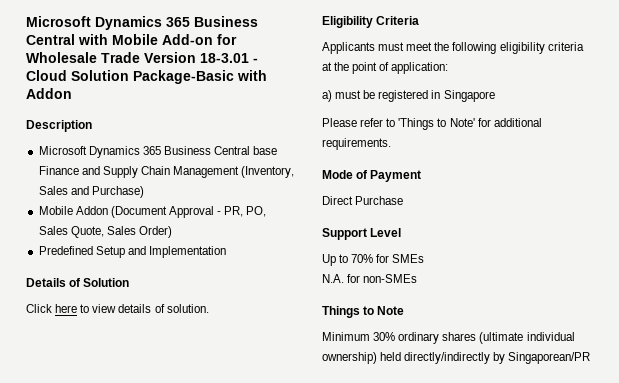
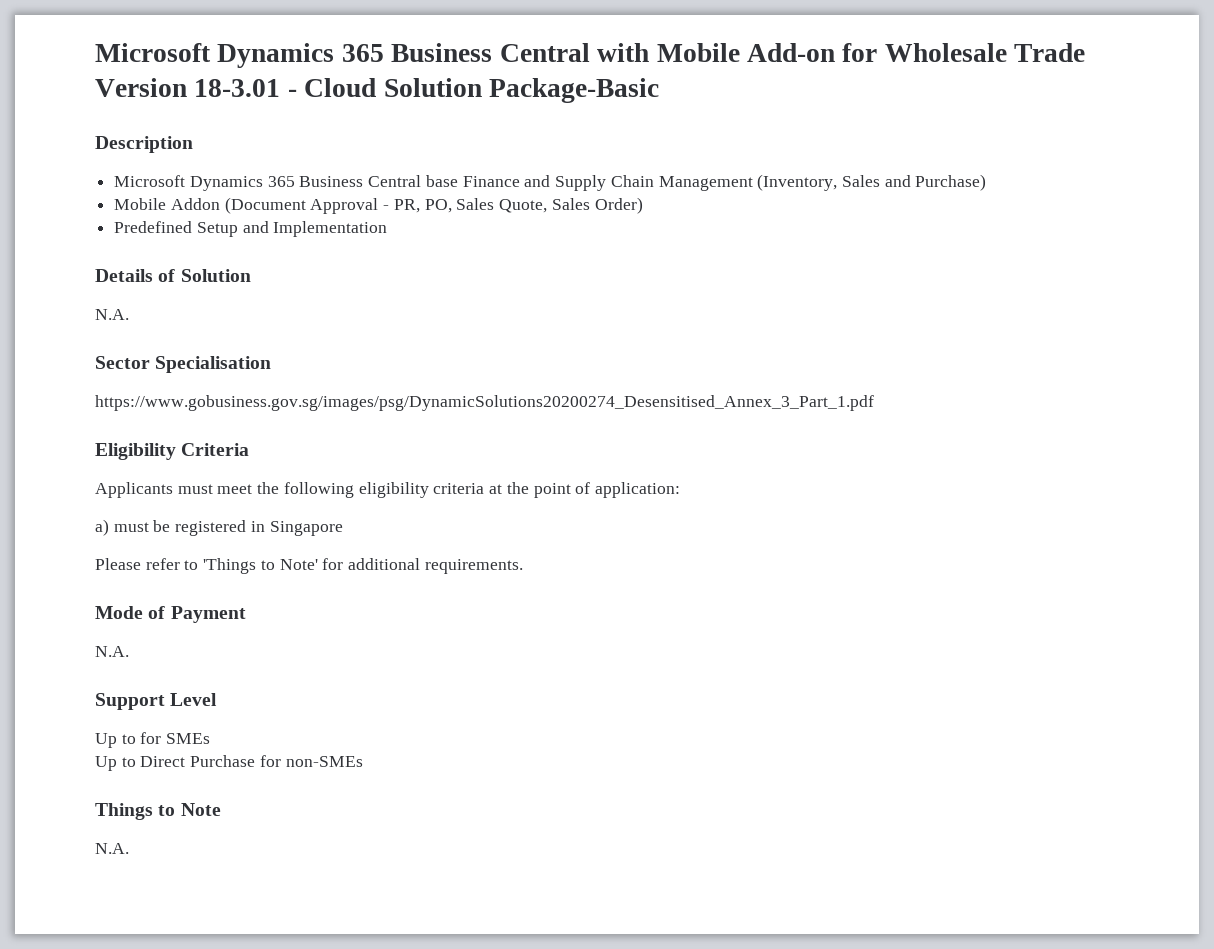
- Microsoft Dynamics 365 Business Central with Mobile Add-on for Wholesale Trade Version 18-3.01 - Cloud Solution Package-Basic with Addon
+ Microsoft Dynamics 365 Business Central with Mobile Add-on for Wholesale Trade Version 18-3.01 - Cloud Solution Package-Basic
  Details of Solution
- Click here to view details of solution.
+ N.A.
+ Sector Specialisation
+ https://www.gobusiness.gov.sg/images/psg/DynamicSolutions20200274_Desensitised_Annex_3_Part_1.pdf
  Mode of Payment
- Direct Purchase
+ N.A.
- Up to 70% for SMEs
+ Up to for SMEs
- N.A. for non-SMEs
+ Up to Direct Purchase for non-SMEs
  Things to Note
- Minimum 30% ordinary shares (ultimate individual ownership) held directly/indirectly by Singaporean/PR
+ N.A.

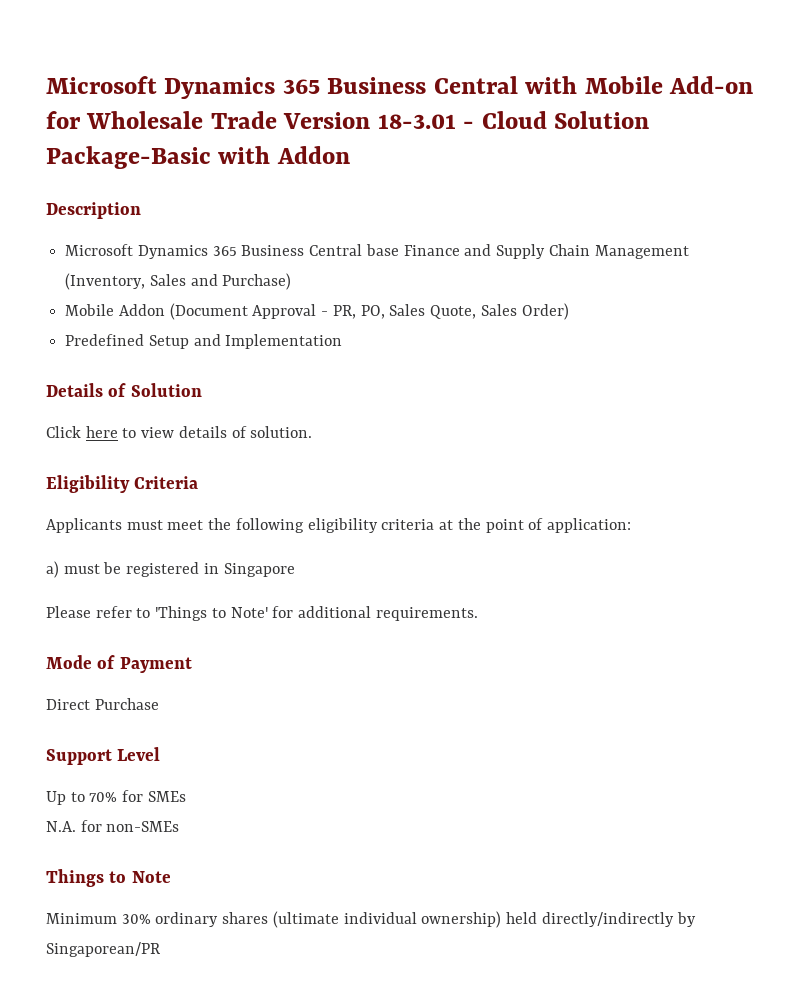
- Microsoft Dynamics 365 Business Central with Mobile Add-on for Wholesale Trade Version 18-3.01 - Cloud Solution Package-Basic
+ Microsoft Dynamics 365 Business Central with Mobile Add-on for Wholesale Trade Version 18-3.01 - Cloud Solution Package-Basic with Addon
  Details of Solution
- N.A.
- Sector Specialisation
- https://www.gobusiness.gov.sg/images/psg/DynamicSolutions20200274_Desensitised_Annex_3_Part_1.pdf
+ Click here to view details of solution.
  Mode of Payment
- N.A.
+ Direct Purchase
- Up to for SMEs
+ Up to 70% for SMEs
- Up to Direct Purchase for non-SMEs
+ N.A. for non-SMEs
  Things to Note
- N.A.
+ Minimum 30% ordinary shares (ultimate individual ownership) held directly/indirectly by Singaporean/PR

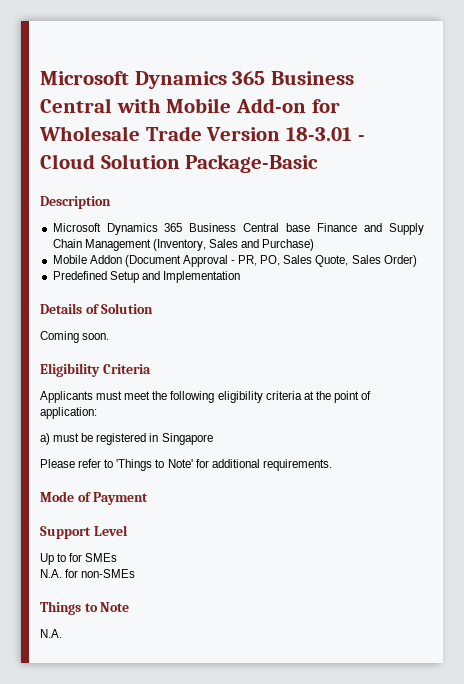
- Microsoft Dynamics 365 Business Central with Mobile Add-on for Wholesale Trade Version 18-3.01 - Cloud Solution Package-Basic with Addon
+ Microsoft Dynamics 365 Business Central with Mobile Add-on for Wholesale Trade Version 18-3.01 - Cloud Solution Package-Basic
- Click here to view details of solution.
+ Coming soon.
- Direct Purchase
- Up to 70% for SMEs
+ Up to for SMEs
  Things to Note
- Minimum 30% ordinary shares (ultimate individual ownership) held directly/indirectly by Singaporean/PR
+ N.A.

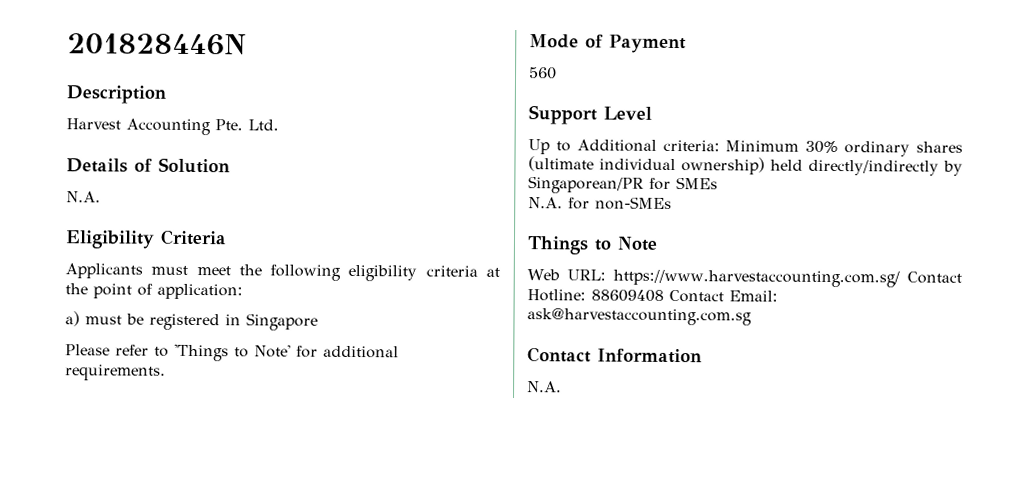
- Microsoft Dynamics 365 Business Central with Mobile Add-on for Wholesale Trade Version 18-3.01 - Cloud Solution Package-Basic
+ 201828446N
  Description
- Microsoft Dynamics 365 Business Central base Finance and Supply Chain Management (Inventory, Sales and Purchase)
- Mobile Addon (Document Approval - PR, PO, Sales Quote, Sales Order)
- Predefined Setup and Implementation
+ Harvest Accounting Pte. Ltd.
  Details of Solution
- Coming soon.
+ N.A.
+ 560
- Up to for SMEs
+ Up to Additional criteria: Minimum 30% ordinary shares (ultimate individual ownership) held directly/indirectly by Singaporean/PR for SMEs
+ Web URL: https://www.harvestaccounting.com.sg/ Contact Hotline: 88609408 Contact Email: ask@harvestaccounting.com.sg
+ Contact Information

